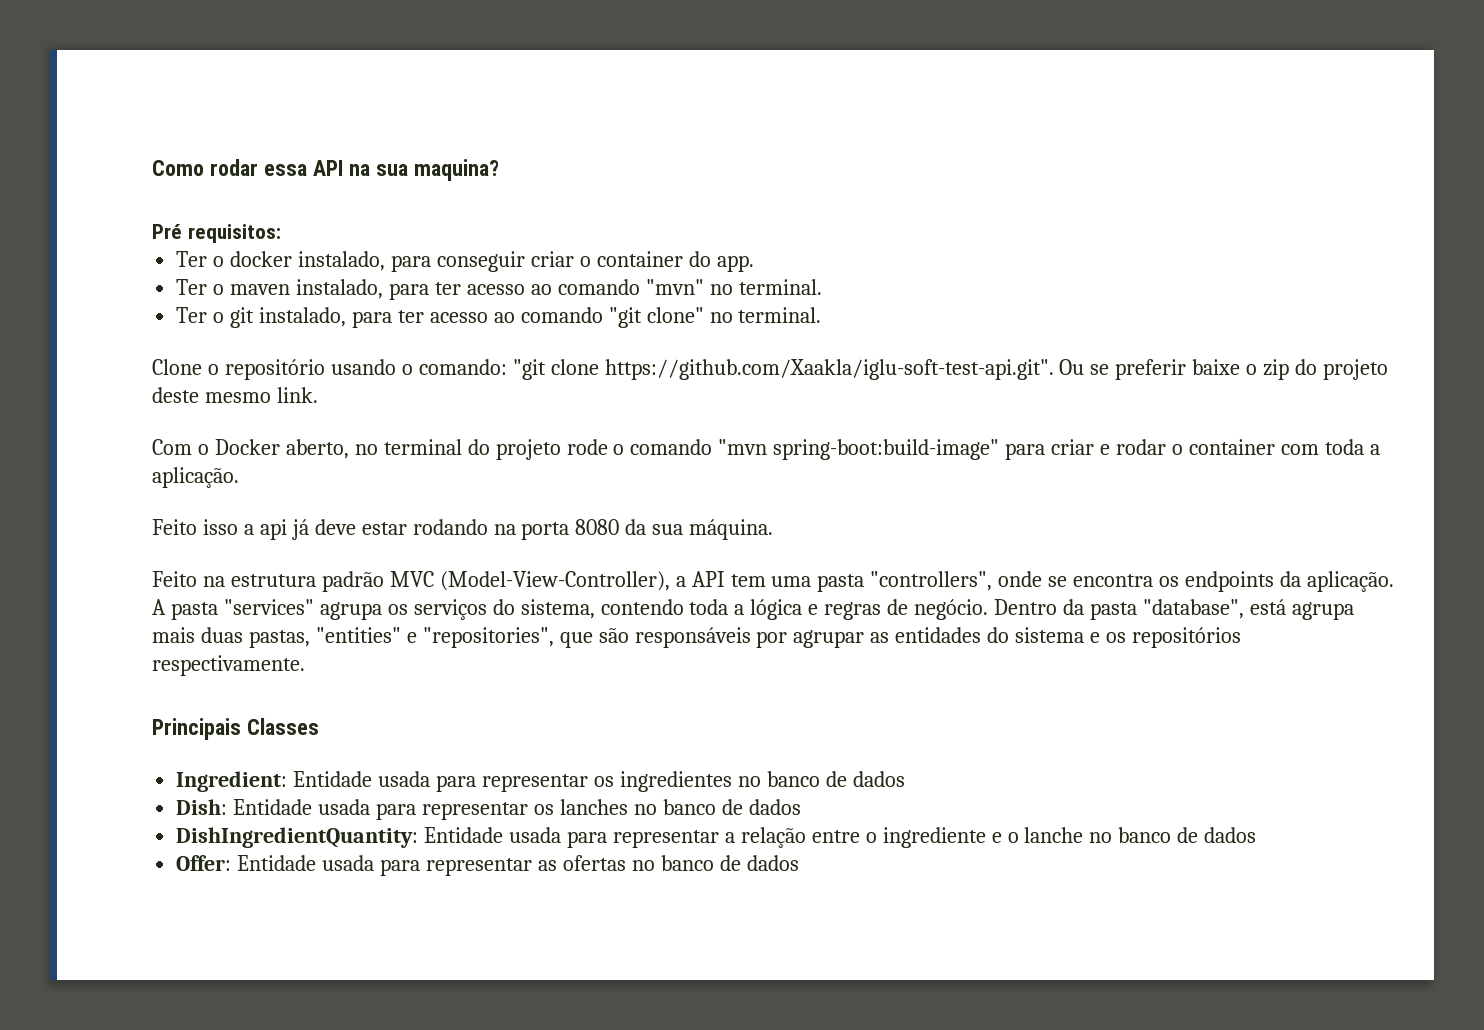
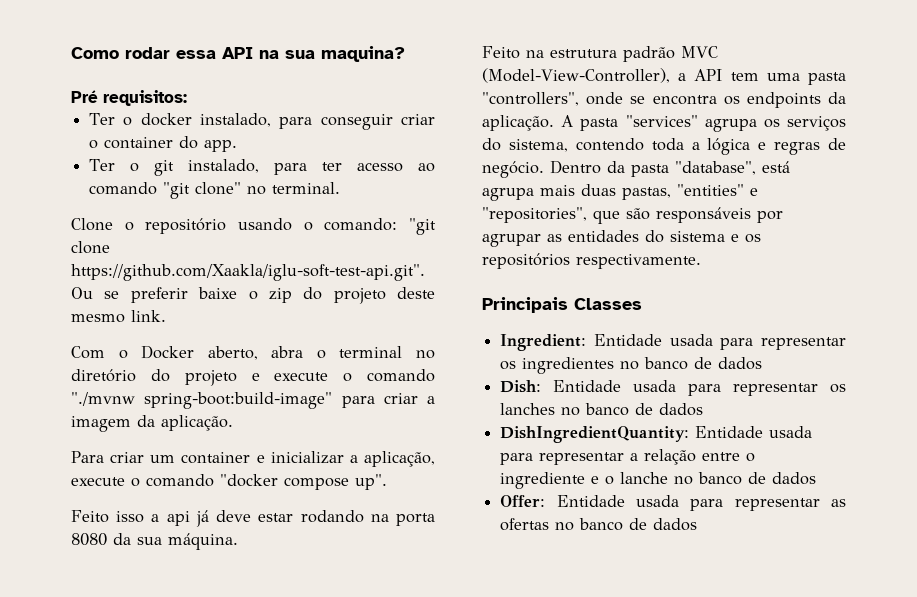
- Ter o maven instalado, para ter acesso ao comando "mvn" no terminal.
- Com o Docker aberto, no terminal do projeto rode o comando "mvn spring-boot:build-image" para criar e rodar o container com toda a aplicação.
+ Com o Docker aberto, abra o terminal no diretório do projeto e execute o comando "./mvnw spring-boot:build-image" para criar a imagem da aplicação.
+ Para criar um container e inicializar a aplicação, execute o comando "docker compose up".

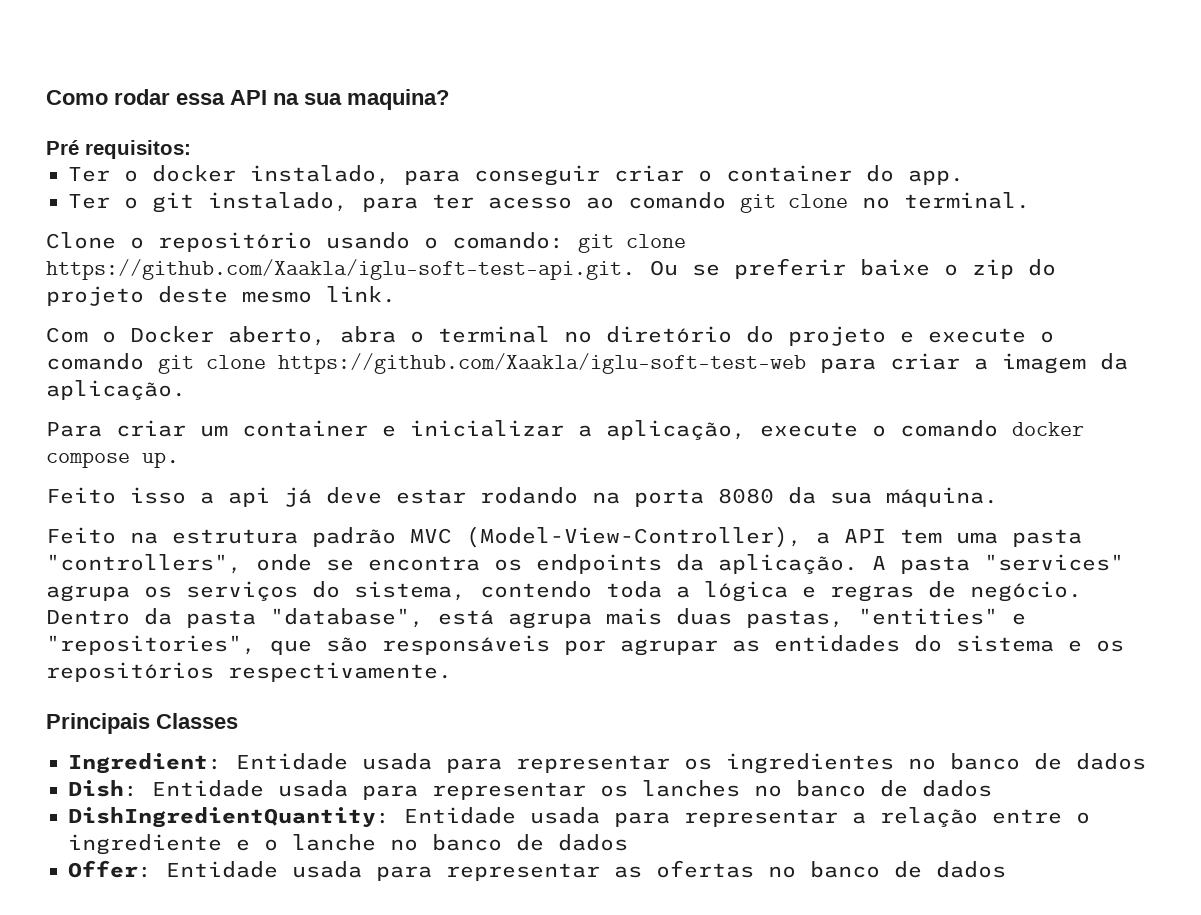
- Ter o git instalado, para ter acesso ao comando "git clone" no terminal.
+ Ter o git instalado, para ter acesso ao comando git clone no terminal.
- Clone o repositório usando o comando: "git clone https://github.com/Xaakla/iglu-soft-test-api.git". Ou se preferir baixe o zip do projeto deste mesmo link.
+ Clone o repositório usando o comando: git clone https://github.com/Xaakla/iglu-soft-test-api.git. Ou se preferir baixe o zip do projeto deste mesmo link.
- Com o Docker aberto, abra o terminal no diretório do projeto e execute o comando "./mvnw spring-boot:build-image" para criar a imagem da aplicação.
+ Com o Docker aberto, abra o terminal no diretório do projeto e execute o comando git clone https://github.com/Xaakla/iglu-soft-test-web para criar a imagem da aplicação.
- Para criar um container e inicializar a aplicação, execute o comando "docker compose up".
+ Para criar um container e inicializar a aplicação, execute o comando docker compose up.

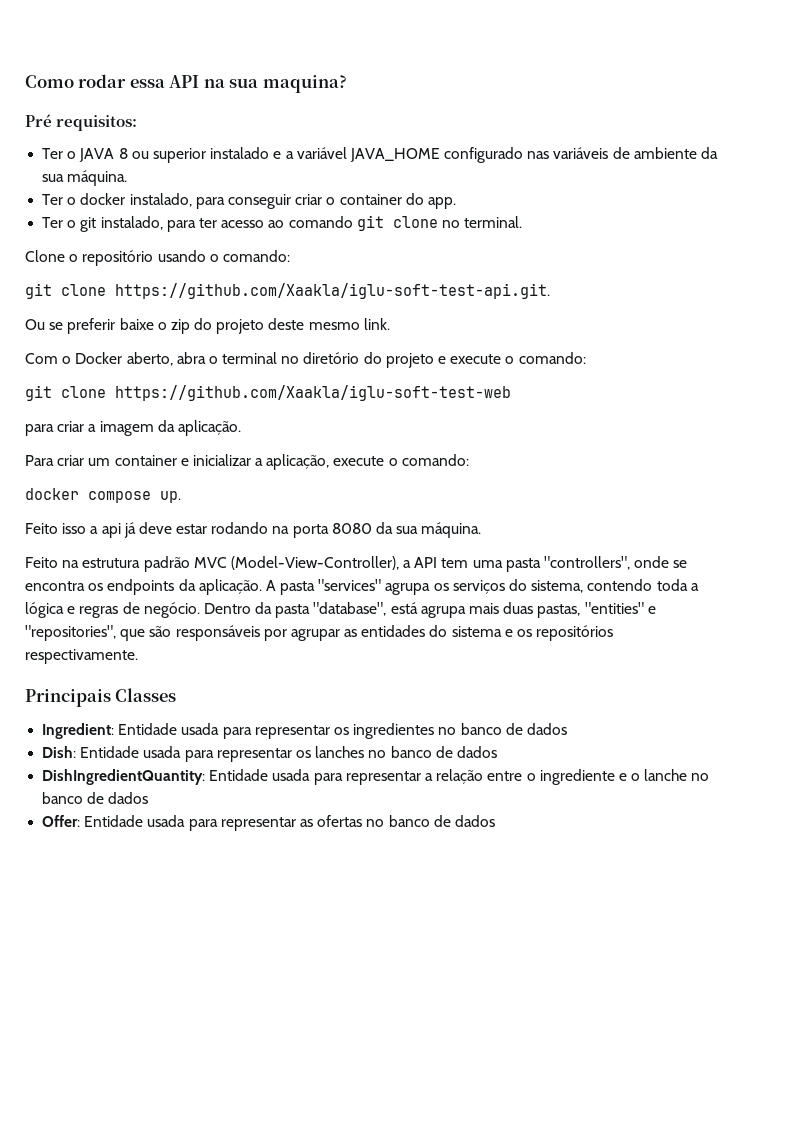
+ Ter o JAVA 8 ou superior instalado e a variável JAVA_HOME configurado nas variáveis de ambiente da sua máquina.
- Clone o repositório usando o comando: git clone https://github.com/Xaakla/iglu-soft-test-api.git. Ou se preferir baixe o zip do projeto deste mesmo link.
+ Clone o repositório usando o comando:
+ git clone https://github.com/Xaakla/iglu-soft-test-api.git.
+ Ou se preferir baixe o zip do projeto deste mesmo link.
- Com o Docker aberto, abra o terminal no diretório do projeto e execute o comando git clone https://github.com/Xaakla/iglu-soft-test-web para criar a imagem da aplicação.
+ Com o Docker aberto, abra o terminal no diretório do projeto e execute o comando:
+ git clone https://github.com/Xaakla/iglu-soft-test-web
+ para criar a imagem da aplicação.
- Para criar um container e inicializar a aplicação, execute o comando docker compose up.
+ Para criar um container e inicializar a aplicação, execute o comando:
+ docker compose up.

